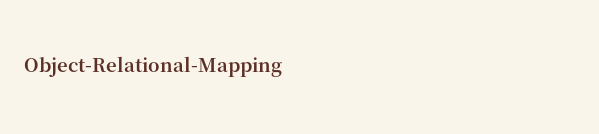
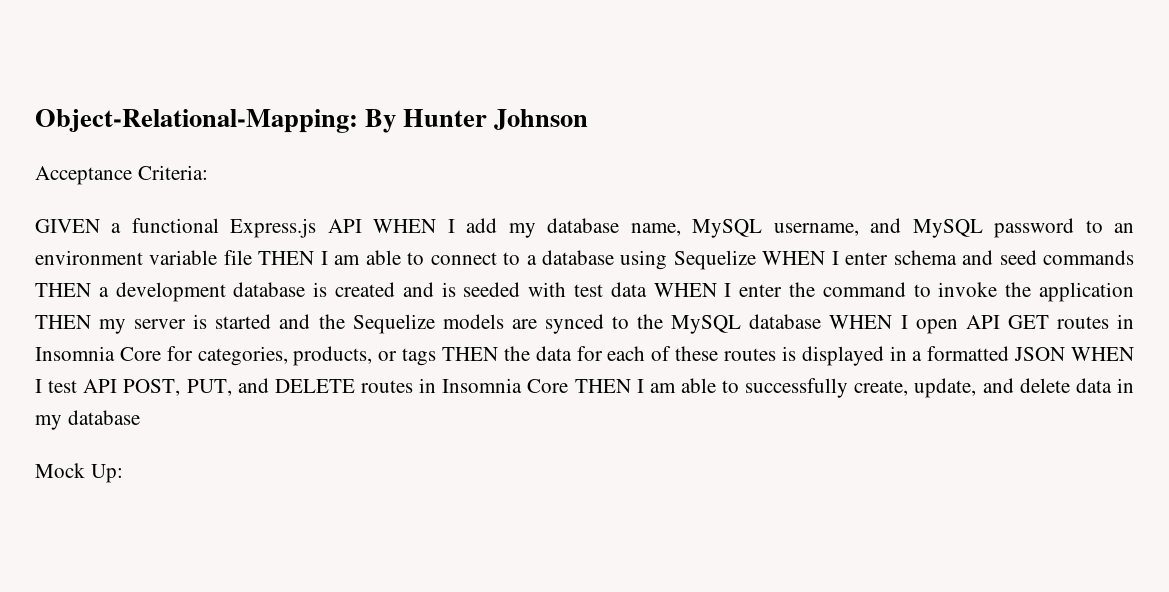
- Object-Relational-Mapping
+ Object-Relational-Mapping: By Hunter Johnson
+ Acceptance Criteria:
+ GIVEN a functional Express.js API WHEN I add my database name, MySQL username, and MySQL password to an environment variable file THEN I am able to connect to a database using Sequelize WHEN I enter schema and seed commands THEN a development database is created and is seeded with test data WHEN I enter the command to invoke the application THEN my server is started and the Sequelize models are synced to the MySQL database WHEN I open API GET routes in Insomnia Core for categories, products, or tags THEN the data for each of these routes is displayed in a formatted JSON WHEN I test API POST, PUT, and DELETE routes in Insomnia Core THEN I am able to successfully create, update, and delete data in my database
+ Mock Up:

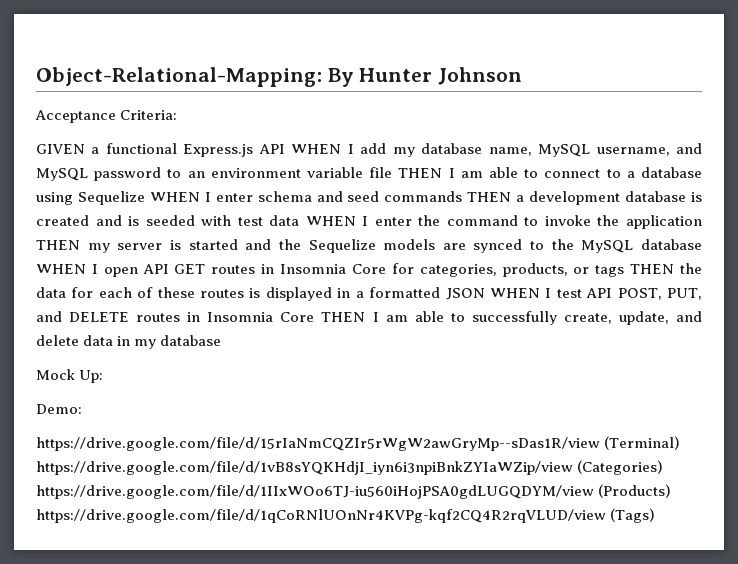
+ Demo:
+ https://drive.google.com/file/d/15rIaNmCQZIr5rWgW2awGryMp--sDas1R/view (Terminal) https://drive.google.com/file/d/1vB8sYQKHdjI_iyn6i3npiBnkZYIaWZip/view (Categories) https://drive.google.com/file/d/1IIxWOo6TJ-iu560iHojPSA0gdLUGQDYM/view (Products) https://drive.google.com/file/d/1qCoRNlUOnNr4KVPg-kqf2CQ4R2rqVLUD/view (Tags)

